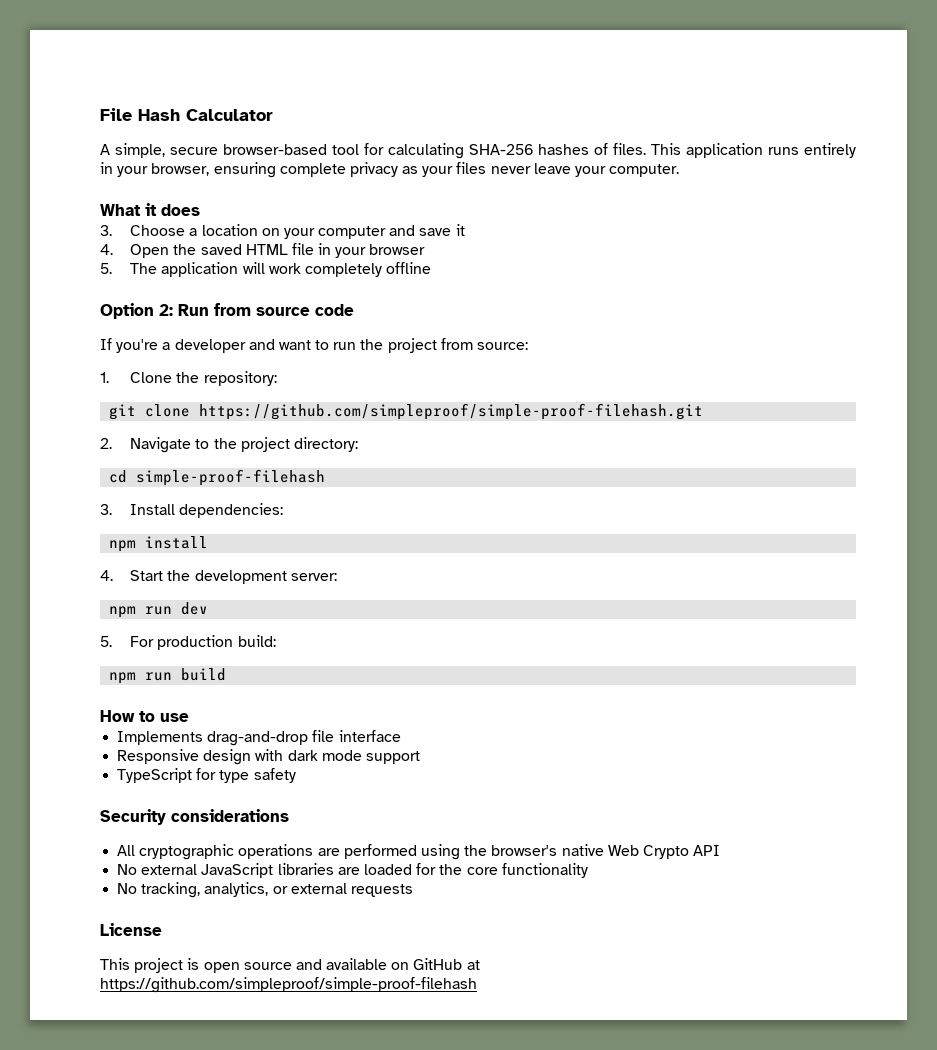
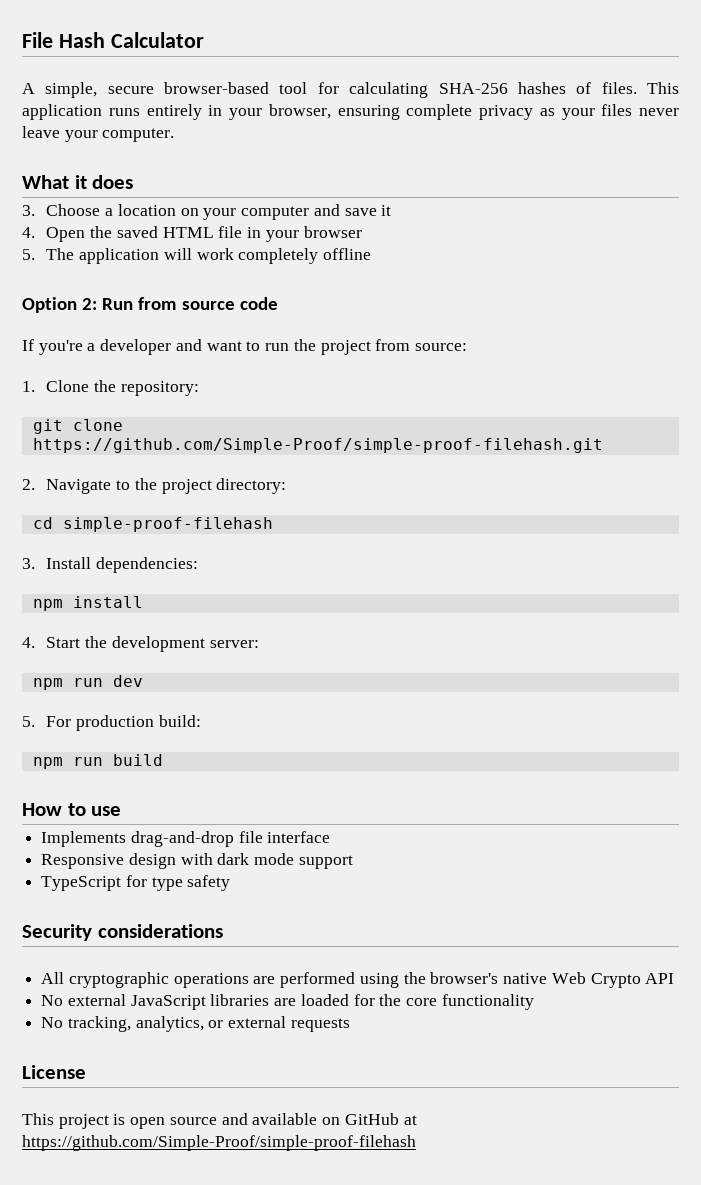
- git clone https://github.com/simpleproof/simple-proof-filehash.git
+ git clone https://github.com/Simple-Proof/simple-proof-filehash.git
- This project is open source and available on GitHub at https://github.com/simpleproof/simple-proof-filehash
+ This project is open source and available on GitHub at https://github.com/Simple-Proof/simple-proof-filehash

